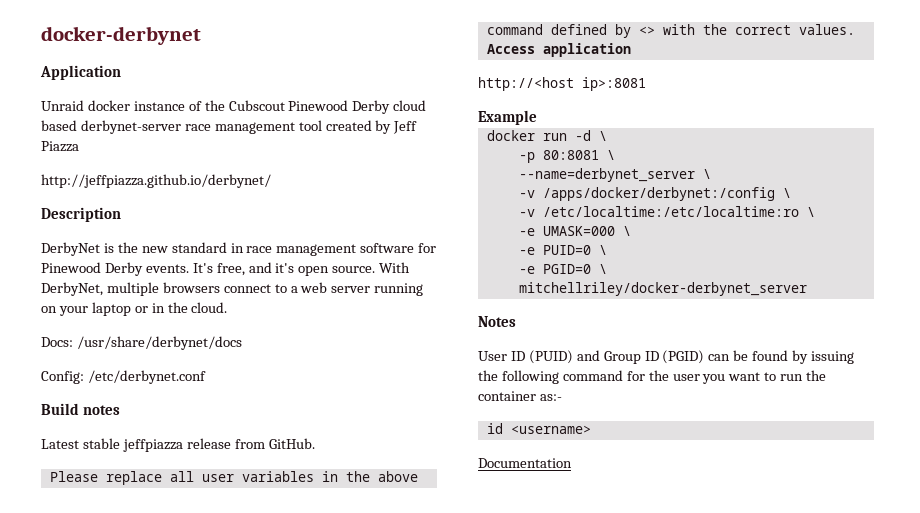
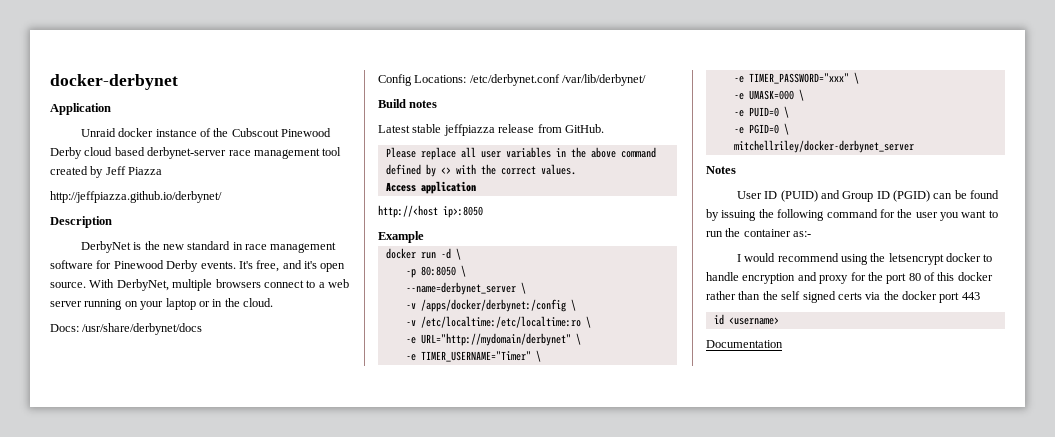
- Config: /etc/derbynet.conf
+ Config Locations: /etc/derbynet.conf /var/lib/derbynet/
- http://<host ip>:8081
+ http://<host ip>:8050
- -p 80:8081 \
+ -p 80:8050 \
+ -e URL="http://mydomain/derbynet" \
+ -e TIMER_USERNAME="Timer" \
+ -e TIMER_PASSWORD="xxx" \
+ I would recommend using the letsencrypt docker to handle encryption and proxy for the port 80 of this docker rather than the self signed certs via the docker port 443

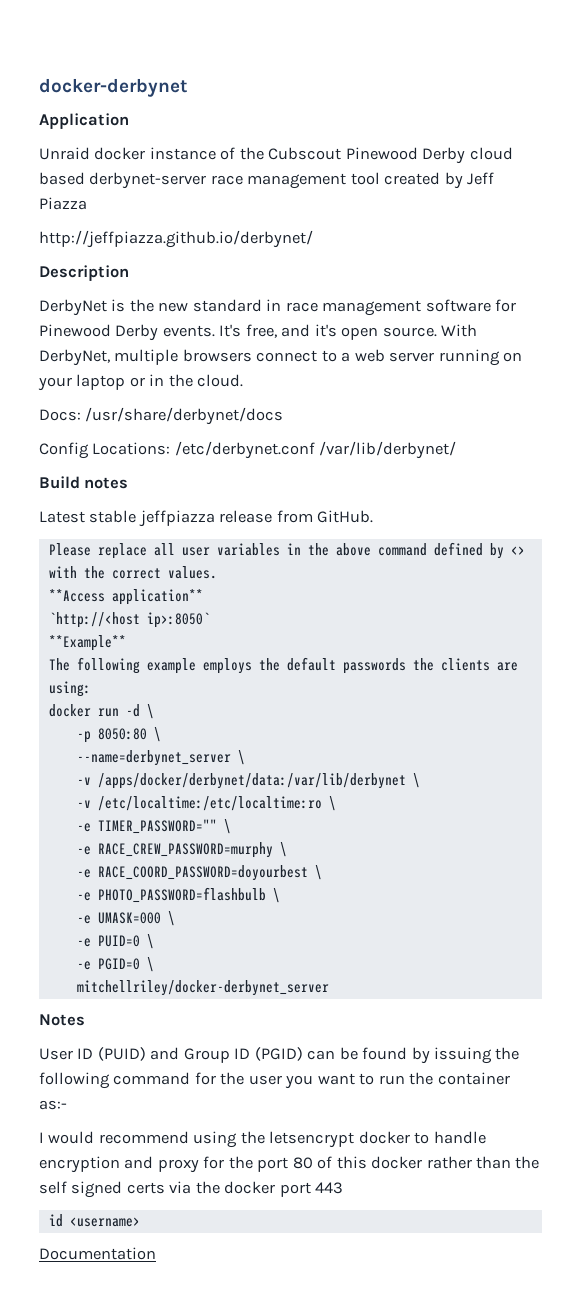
- Access application
- http://<host ip>:8050
- Example
+ **Access application**
+ `http://<host ip>:8050`
+ **Example**
+ The following example employs the default passwords the clients are using:
- -p 80:8050 \
+ -p 8050:80 \
- -v /apps/docker/derbynet:/config \
+ -v /apps/docker/derbynet/data:/var/lib/derbynet \
- -e URL="http://mydomain/derbynet" \
- -e TIMER_USERNAME="Timer" \
- -e TIMER_PASSWORD="xxx" \
+ -e TIMER_PASSWORD="" \
+ -e RACE_CREW_PASSWORD=murphy \
+ -e RACE_COORD_PASSWORD=doyourbest \
+ -e PHOTO_PASSWORD=flashbulb \

